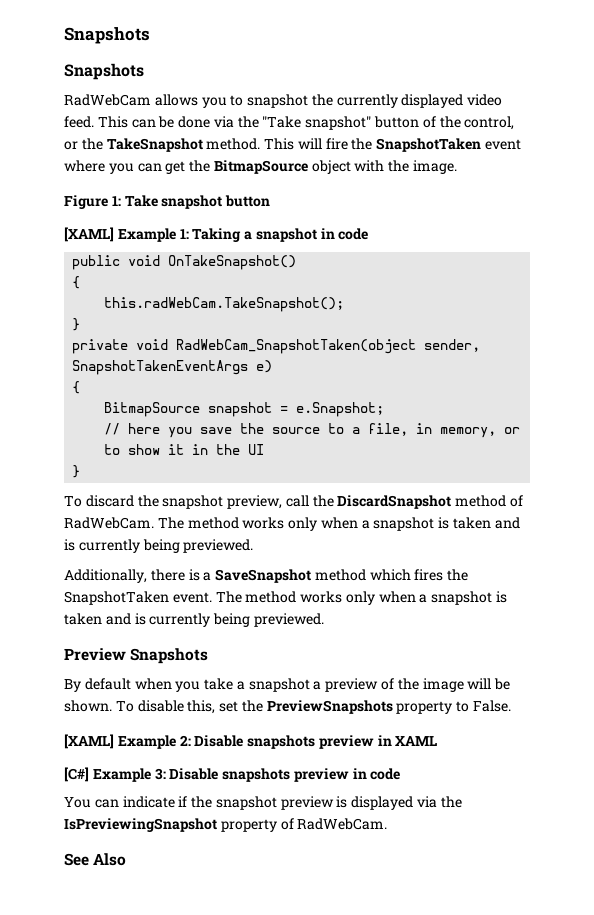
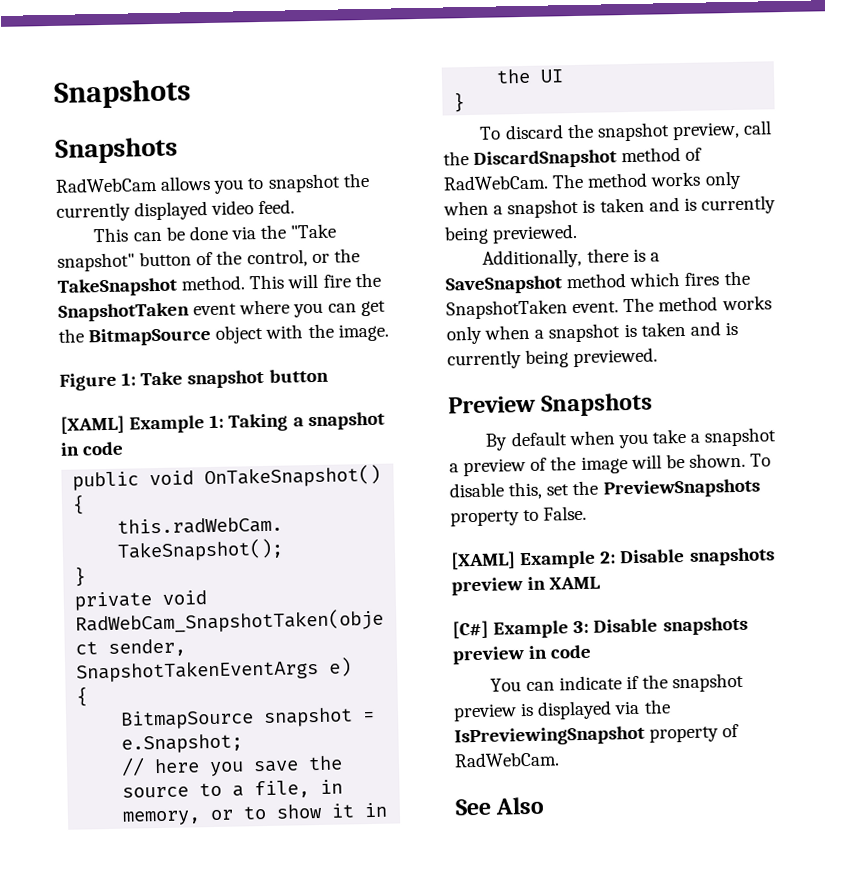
- RadWebCam allows you to snapshot the currently displayed video feed. This can be done via the "Take snapshot" button of the control, or the TakeSnapshot method.
+ RadWebCam allows you to snapshot the currently displayed video feed.
+ This can be done via the "Take snapshot" button of the control, or the TakeSnapshot method.

